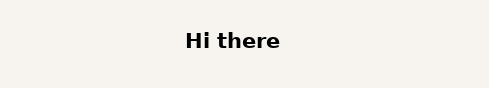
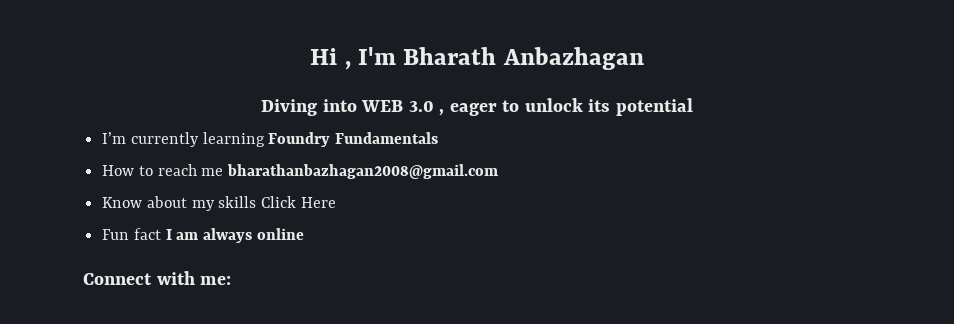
- Hi there
+ Hi , I'm Bharath Anbazhagan
+ Diving into WEB 3.0 , eager to unlock its potential
+ I’m currently learning Foundry Fundamentals
+ How to reach me bharathanbazhagan2008@gmail.com
+ Know about my skills Click Here
+ Fun fact I am always online
+ Connect with me:

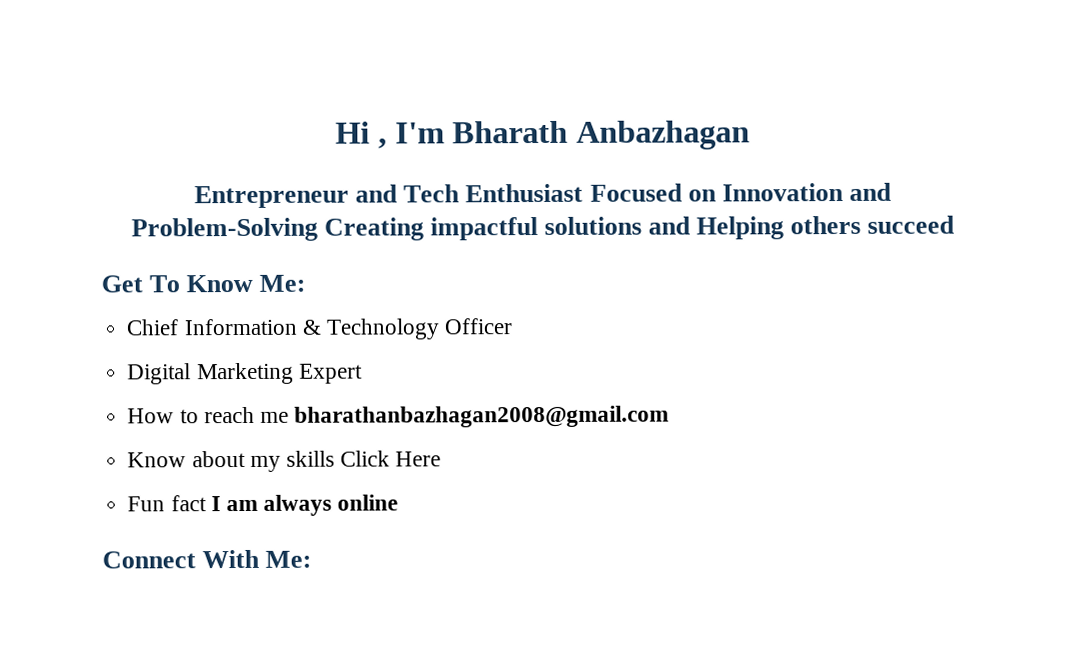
- Diving into WEB 3.0 , eager to unlock its potential
- I’m currently learning Foundry Fundamentals
+ Entrepreneur and Tech Enthusiast Focused on Innovation and Problem-Solving Creating impactful solutions and Helping others succeed
+ Get To Know Me:
+ Chief Information & Technology Officer
+ Digital Marketing Expert
- Connect with me:
+ Connect With Me:

